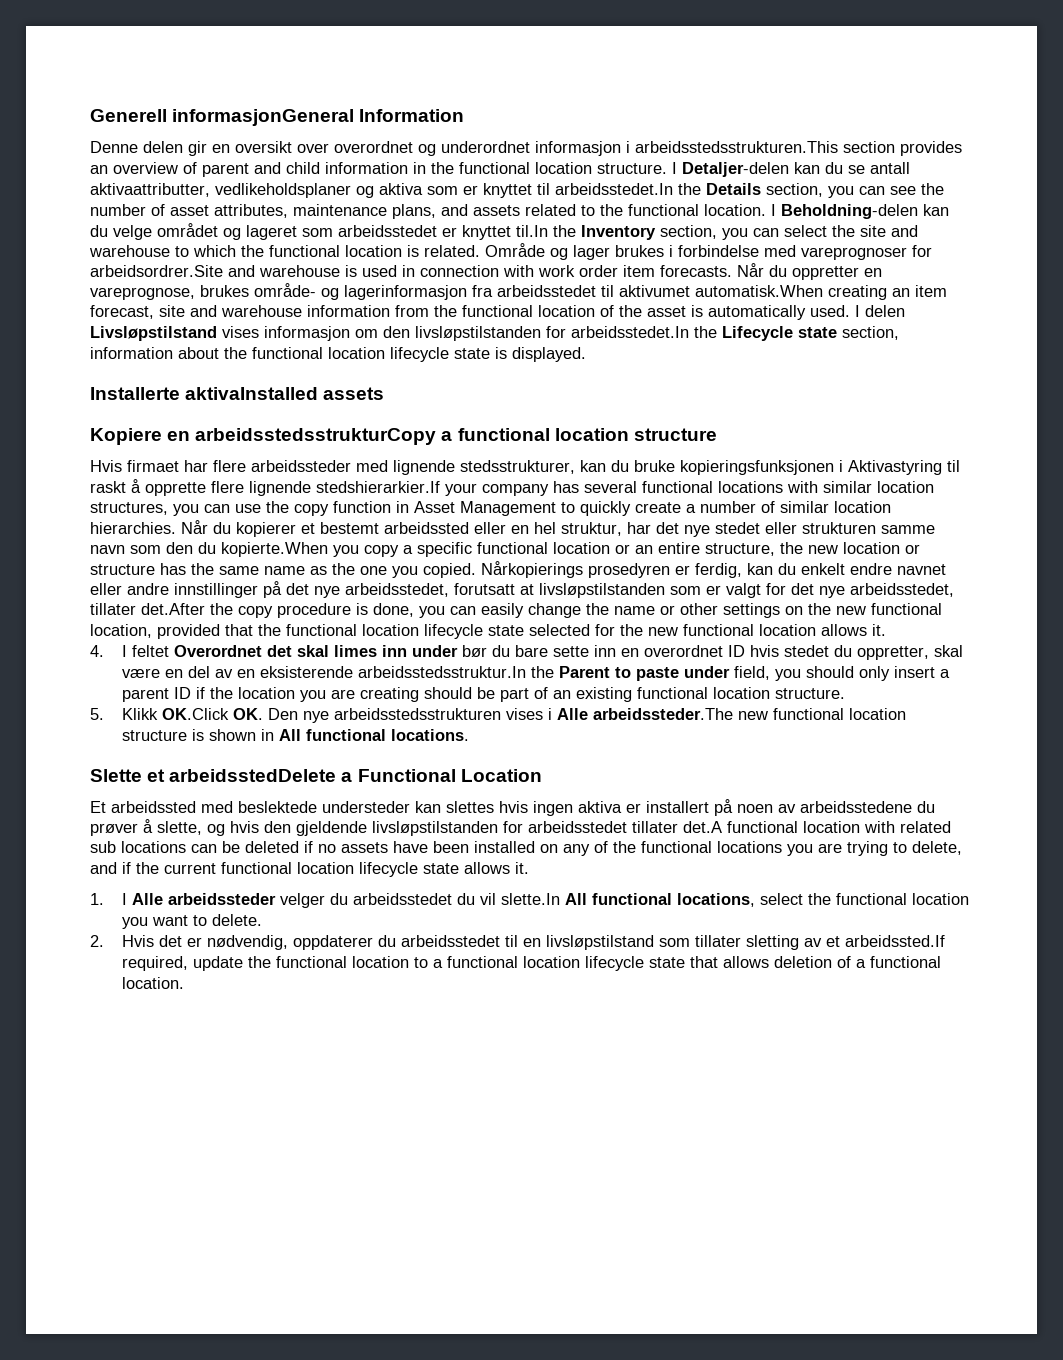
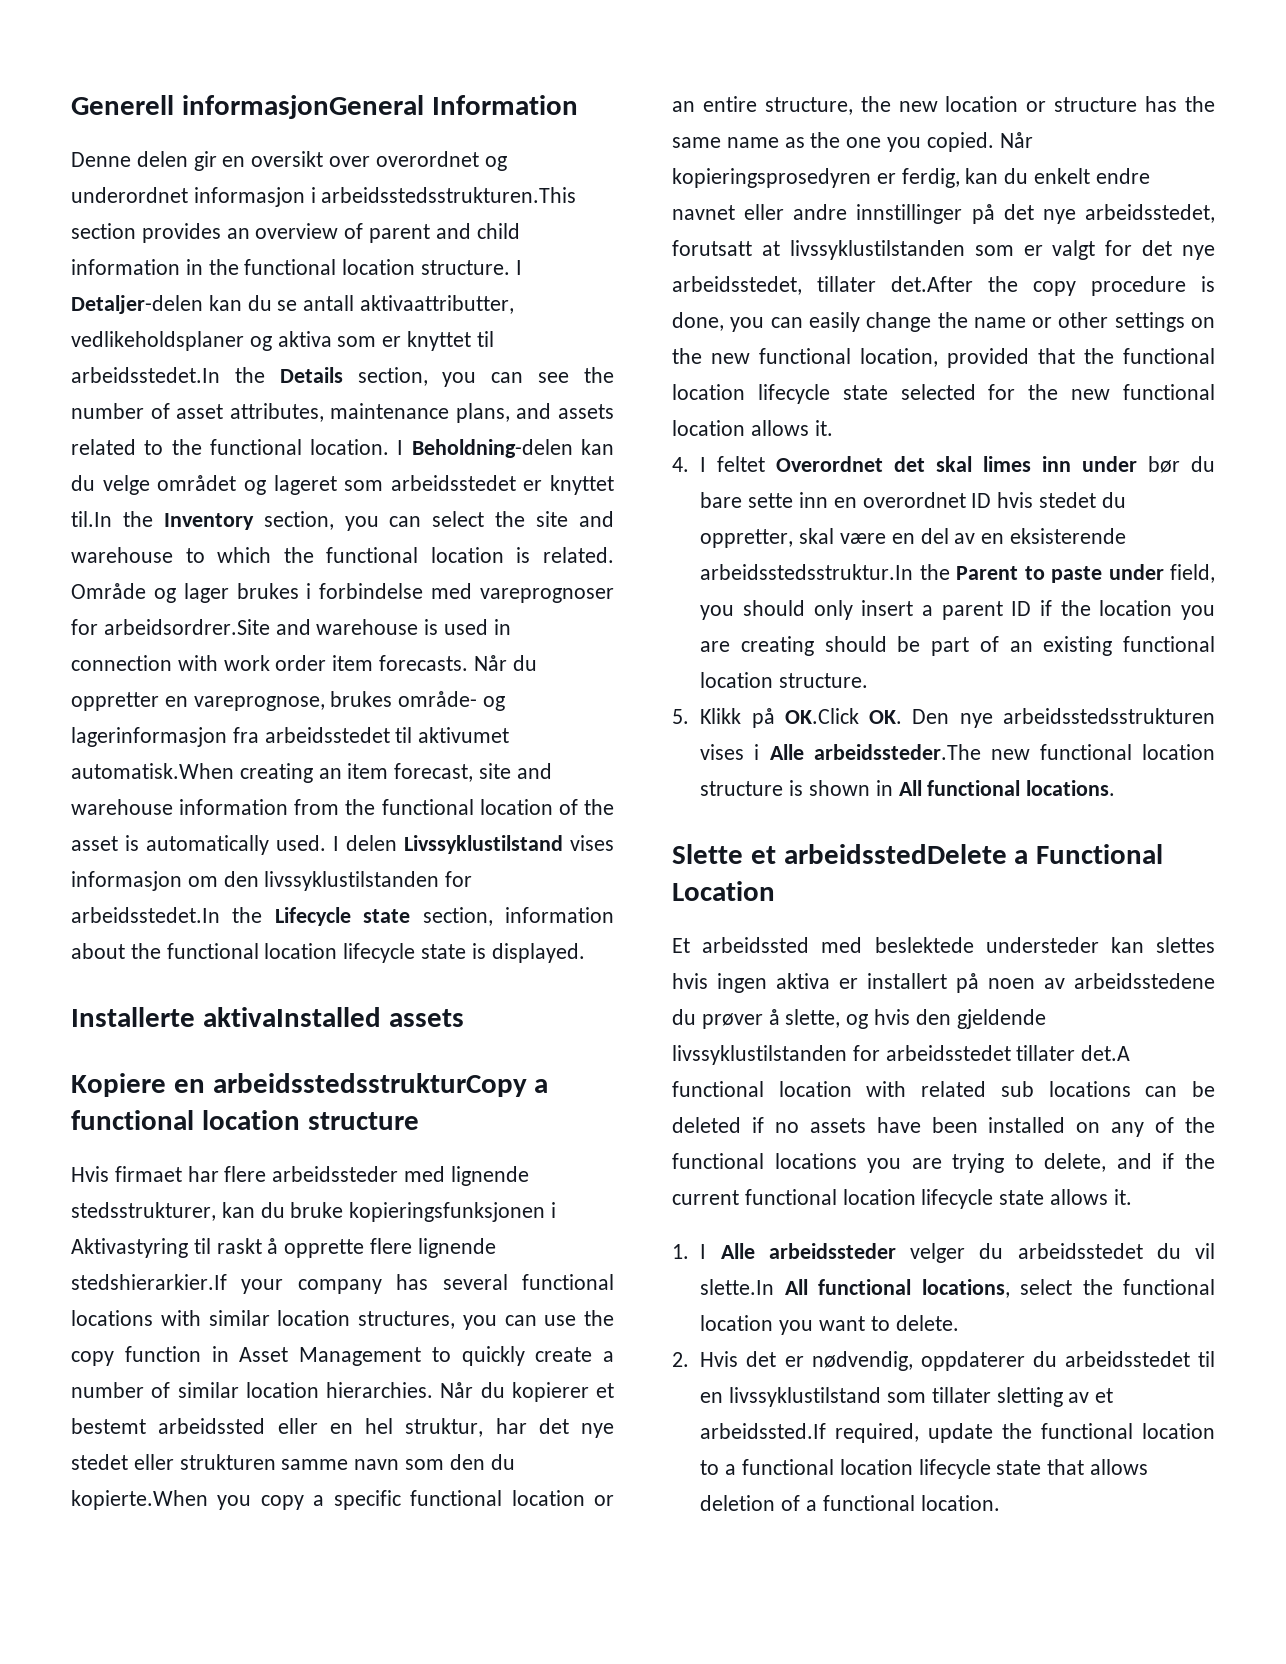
- I delen Livsløpstilstand vises informasjon om den livsløpstilstanden for arbeidsstedet.In the Lifecycle state section, information about the functional location lifecycle state is displayed.
+ I delen Livssyklustilstand vises informasjon om den livssyklustilstanden for arbeidsstedet.In the Lifecycle state section, information about the functional location lifecycle state is displayed.
- Nårkopierings prosedyren er ferdig, kan du enkelt endre navnet eller andre innstillinger på det nye arbeidsstedet, forutsatt at livsløpstilstanden som er valgt for det nye arbeidsstedet, tillater det.After the copy procedure is done, you can easily change the name or other settings on the new functional location, provided that the functional location lifecycle state selected for the new functional location allows it.
+ Når kopieringsprosedyren er ferdig, kan du enkelt endre navnet eller andre innstillinger på det nye arbeidsstedet, forutsatt at livssyklustilstanden som er valgt for det nye arbeidsstedet, tillater det.After the copy procedure is done, you can easily change the name or other settings on the new functional location, provided that the functional location lifecycle state selected for the new functional location allows it.
- 5. Klikk OK.Click OK. Den nye arbeidsstedsstrukturen vises i Alle arbeidssteder.The new functional location structure is shown in All functional locations.
+ 5. Klikk på OK.Click OK. Den nye arbeidsstedsstrukturen vises i Alle arbeidssteder.The new functional location structure is shown in All functional locations.
- Et arbeidssted med beslektede understeder kan slettes hvis ingen aktiva er installert på noen av arbeidsstedene du prøver å slette, og hvis den gjeldende livsløpstilstanden for arbeidsstedet tillater det.A functional location with related sub locations can be deleted if no assets have been installed on any of the functional locations you are trying to delete, and if the current functional location lifecycle state allows it.
+ Et arbeidssted med beslektede understeder kan slettes hvis ingen aktiva er installert på noen av arbeidsstedene du prøver å slette, og hvis den gjeldende livssyklustilstanden for arbeidsstedet tillater det.A functional location with related sub locations can be deleted if no assets have been installed on any of the functional locations you are trying to delete, and if the current functional location lifecycle state allows it.
- 2. Hvis det er nødvendig, oppdaterer du arbeidsstedet til en livsløpstilstand som tillater sletting av et arbeidssted.If required, update the functional location to a functional location lifecycle state that allows deletion of a functional location.
+ 2. Hvis det er nødvendig, oppdaterer du arbeidsstedet til en livssyklustilstand som tillater sletting av et arbeidssted.If required, update the functional location to a functional location lifecycle state that allows deletion of a functional location.

